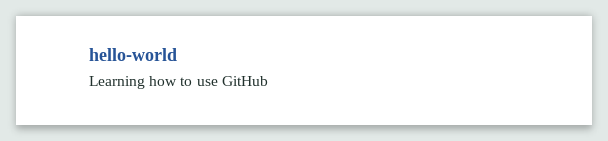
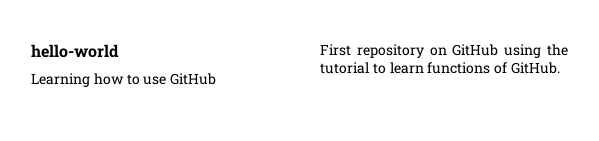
+ First repository on GitHub using the tutorial to learn functions of GitHub.

